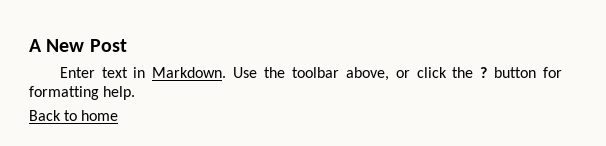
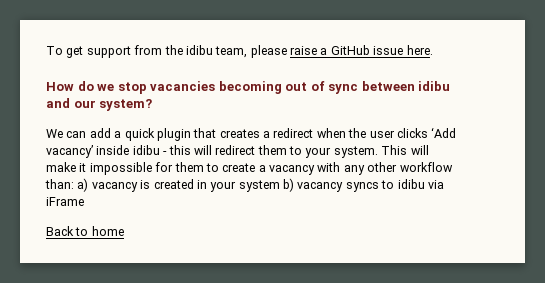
- A New Post
- Enter text in Markdown. Use the toolbar above, or click the ? button for formatting help.
+ To get support from the idibu team, please raise a GitHub issue here.
+ How do we stop vacancies becoming out of sync between idibu and our system?
+ We can add a quick plugin that creates a redirect when the user clicks ‘Add vacancy’ inside idibu - this will redirect them to your system. This will make it impossible for them to create a vacancy with any other workflow than: a) vacancy is created in your system b) vacancy syncs to idibu via iFrame

